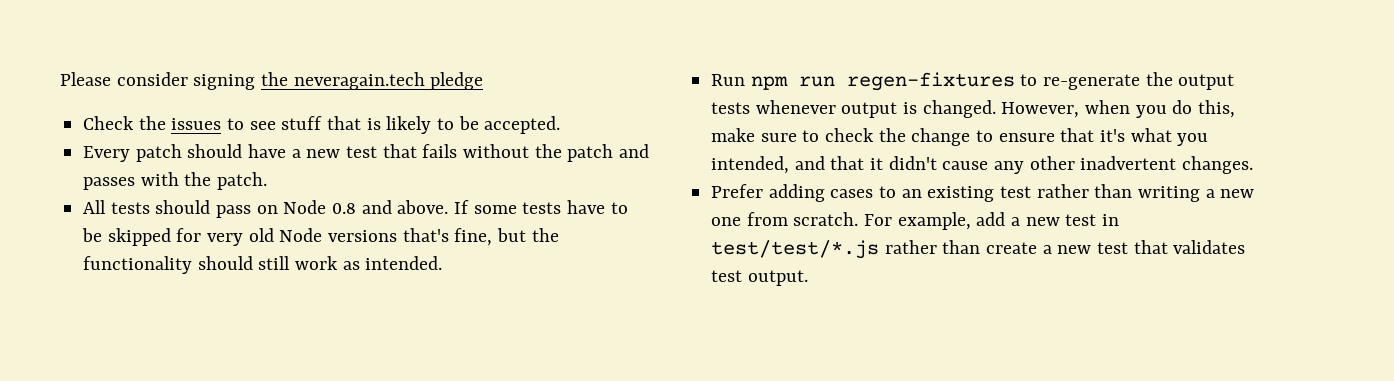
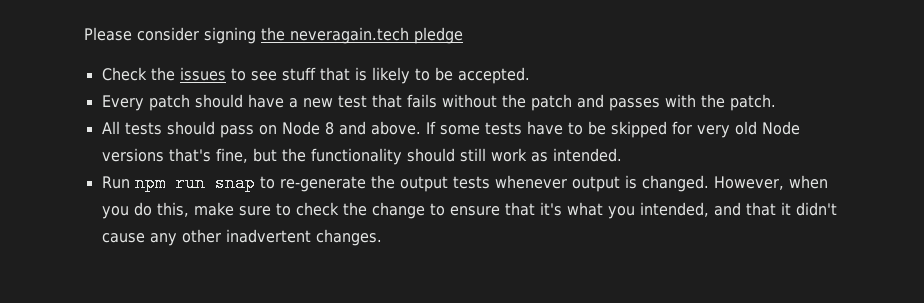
- All tests should pass on Node 0.8 and above.
+ All tests should pass on Node 8 and above.
- Run npm run regen-fixtures to re-generate the output tests whenever output is changed.
+ Run npm run snap to re-generate the output tests whenever output is changed.
- Prefer adding cases to an existing test rather than writing a new one from scratch. For example, add a new test in test/test/*.js rather than create a new test that validates test output.

